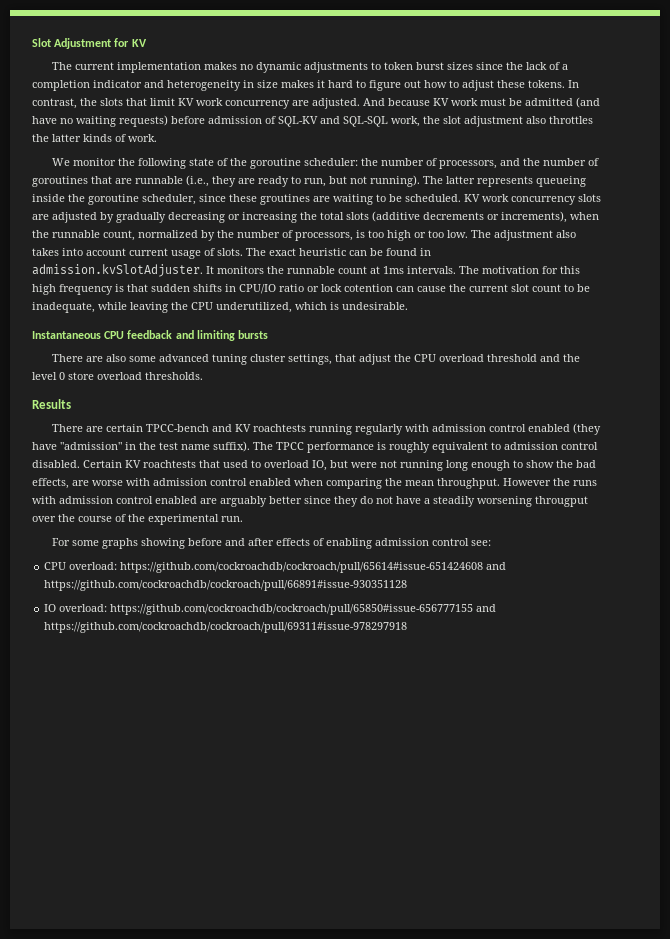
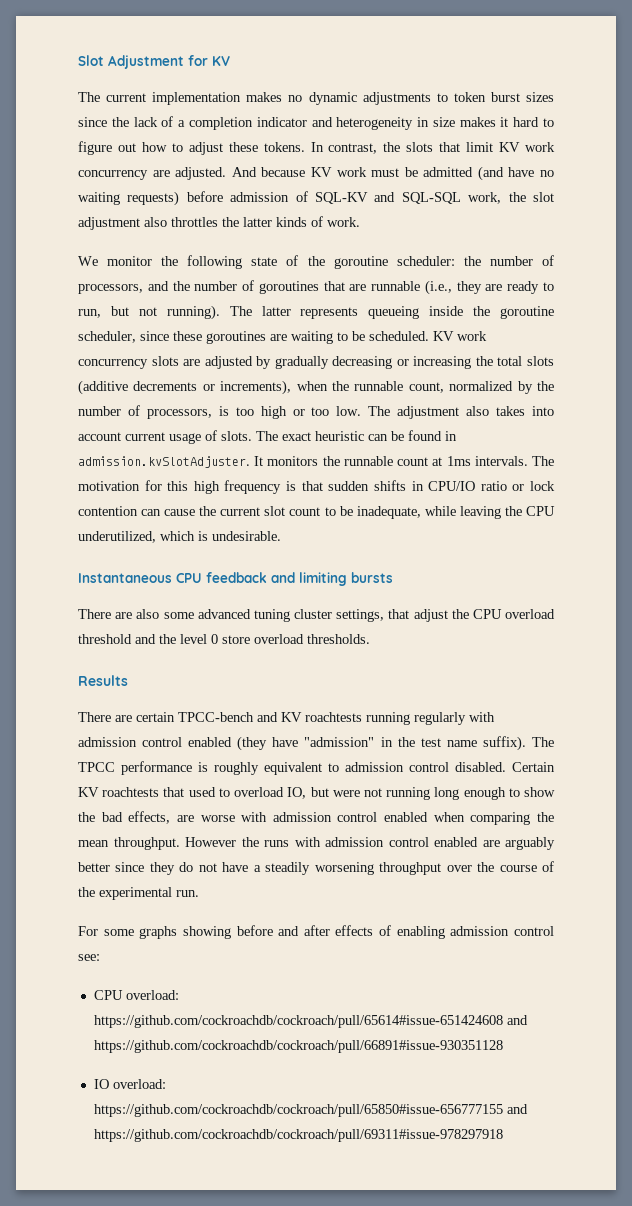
- The latter represents queueing inside the goroutine scheduler, since these groutines are waiting to be scheduled.
+ The latter represents queueing inside the goroutine scheduler, since these goroutines are waiting to be scheduled.
- The motivation for this high frequency is that sudden shifts in CPU/IO ratio or lock cotention can cause the current slot count to be inadequate, while leaving the CPU underutilized, which is undesirable.
+ The motivation for this high frequency is that sudden shifts in CPU/IO ratio or lock contention can cause the current slot count to be inadequate, while leaving the CPU underutilized, which is undesirable.
- However the runs with admission control enabled are arguably better since they do not have a steadily worsening througput over the course of the experimental run.
+ However the runs with admission control enabled are arguably better since they do not have a steadily worsening throughput over the course of the experimental run.

